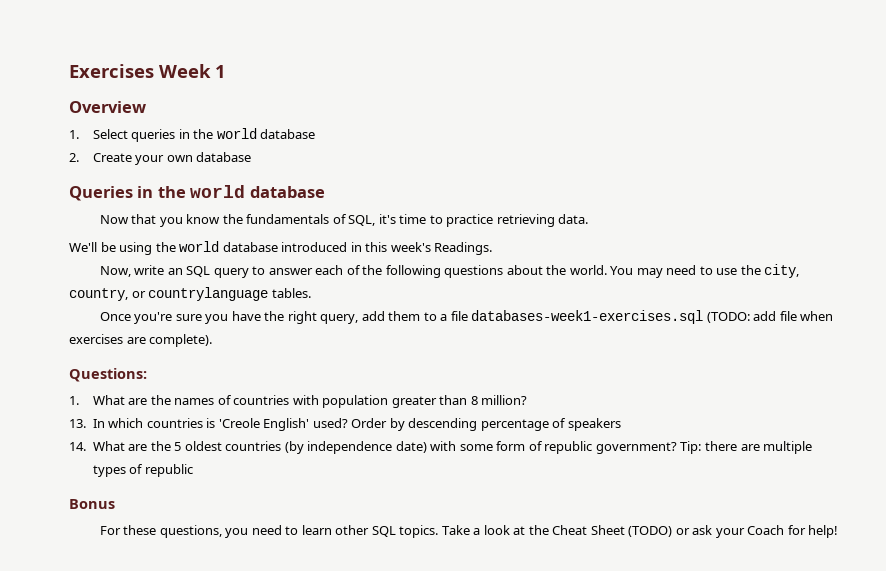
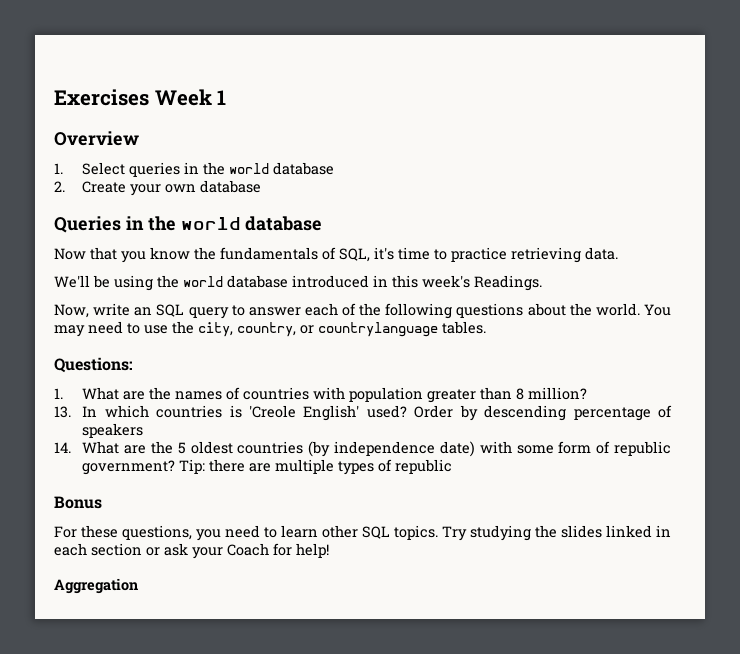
- Once you're sure you have the right query, add them to a file databases-week1-exercises.sql (TODO: add file when exercises are complete).
- Take a look at the Cheat Sheet (TODO) or ask your Coach for help!
+ Try studying the slides linked in each section or ask your Coach for help!
+ Aggregation

